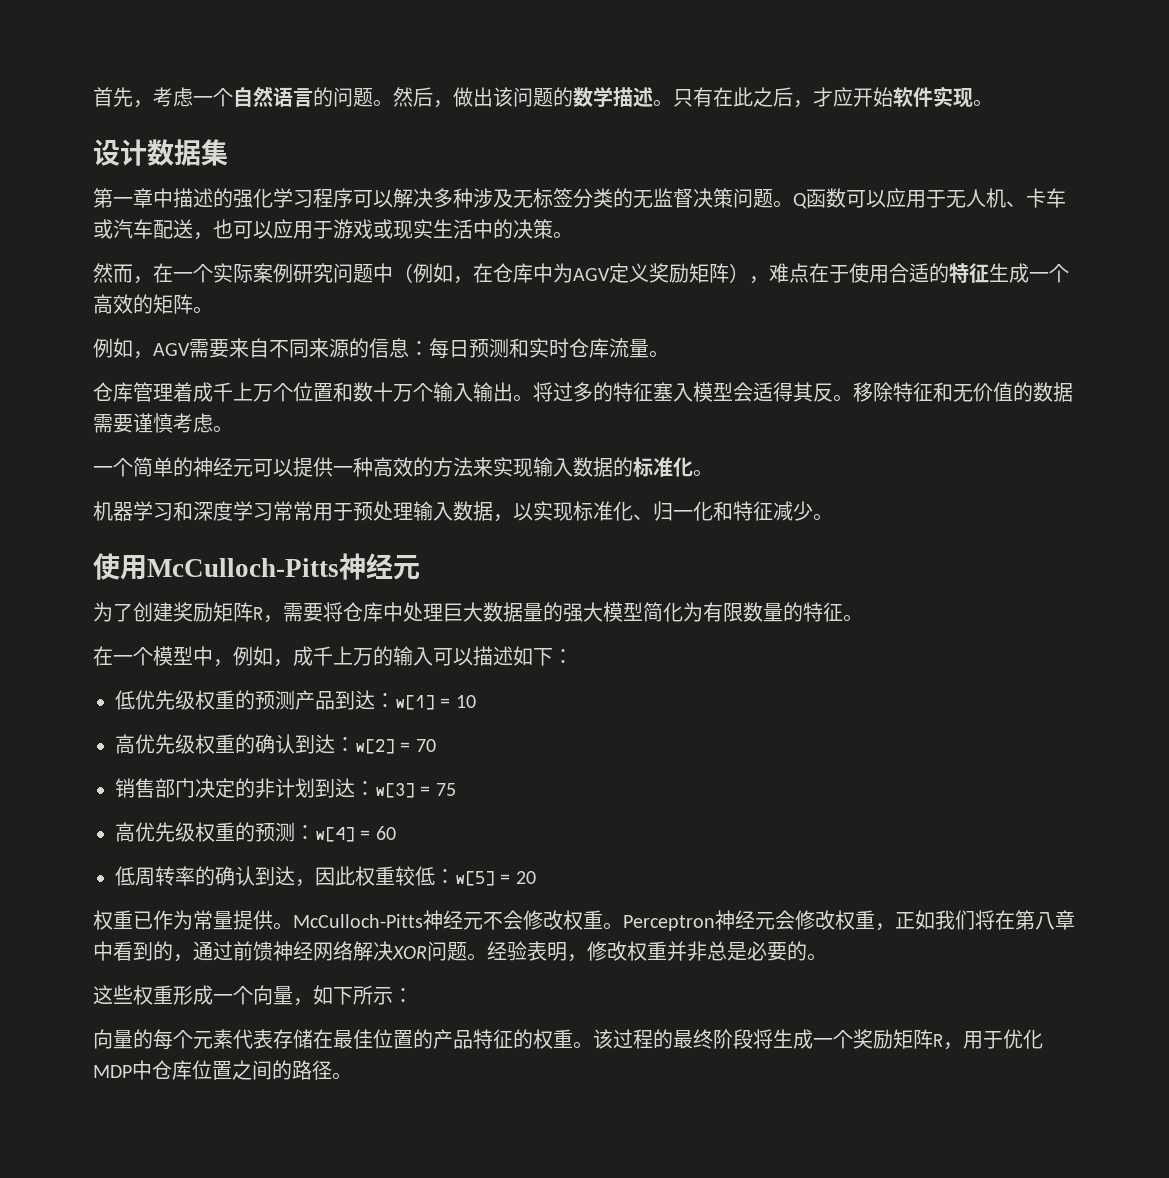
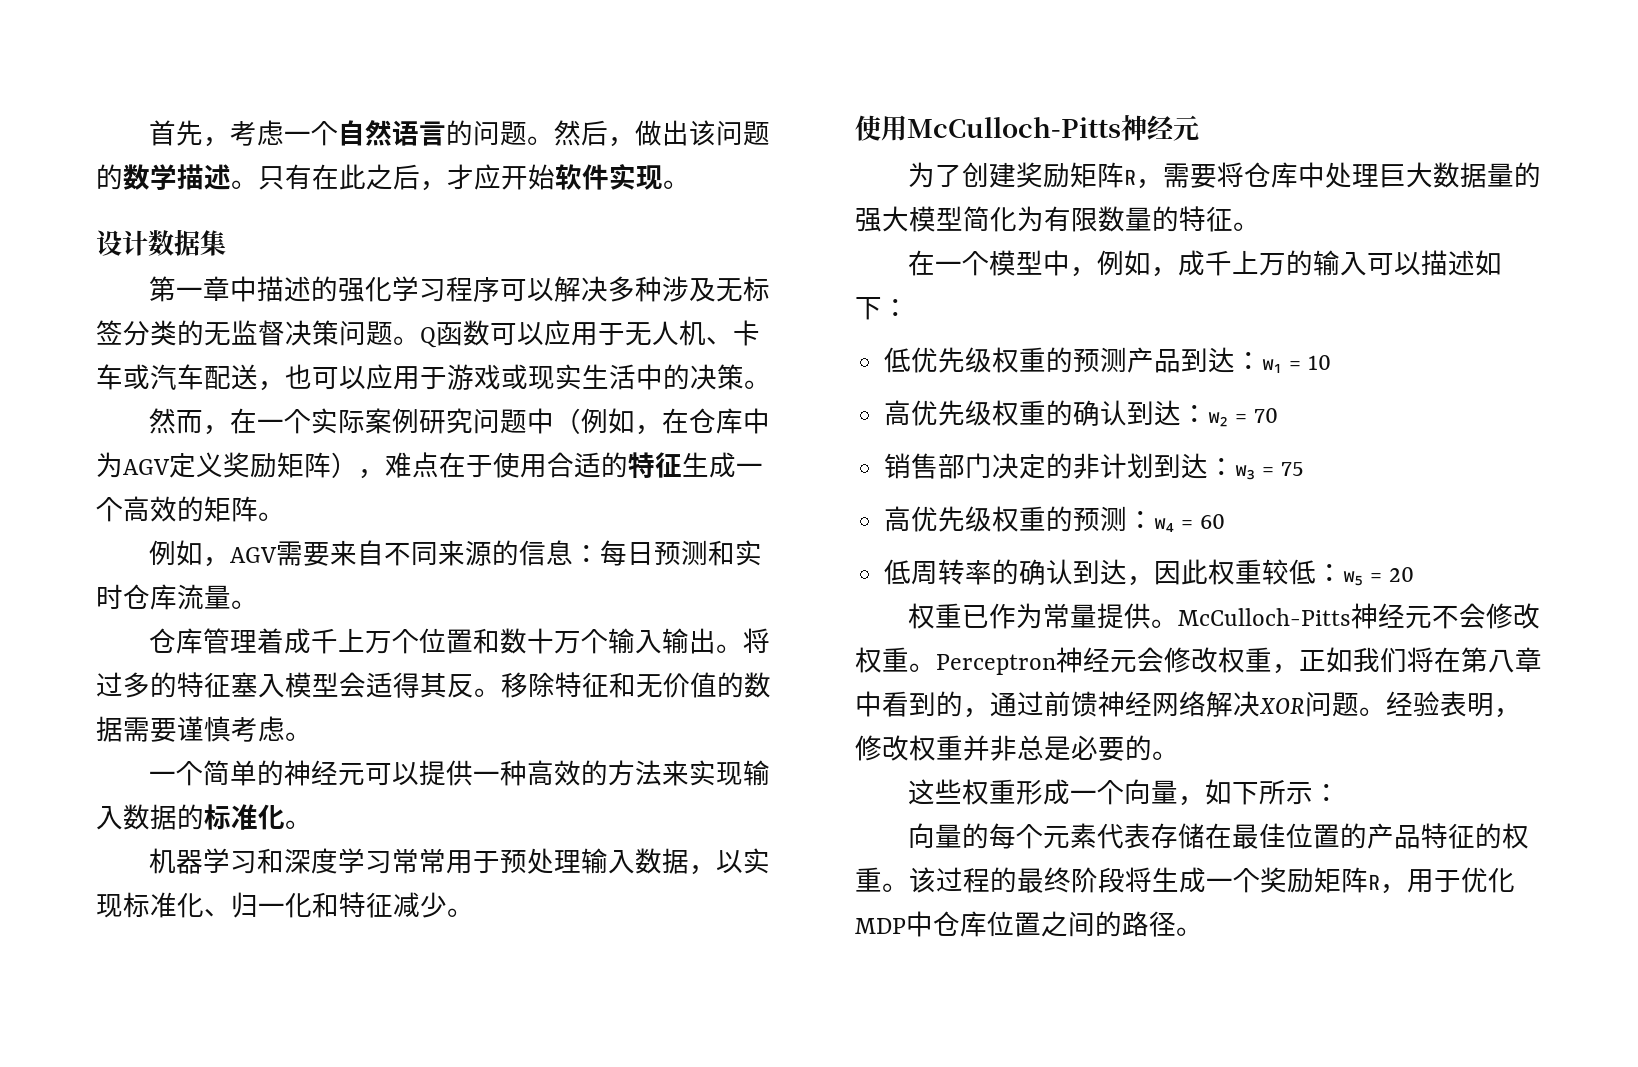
- 低优先级权重的预测产品到达：w[1] = 10
+ 低优先级权重的预测产品到达：w₁ = 10
- 高优先级权重的确认到达：w[2] = 70
+ 高优先级权重的确认到达：w₂ = 70
- 销售部门决定的非计划到达：w[3] = 75
+ 销售部门决定的非计划到达：w₃ = 75
- 高优先级权重的预测：w[4] = 60
+ 高优先级权重的预测：w₄ = 60
- 低周转率的确认到达，因此权重较低：w[5] = 20
+ 低周转率的确认到达，因此权重较低：w₅ = 20

